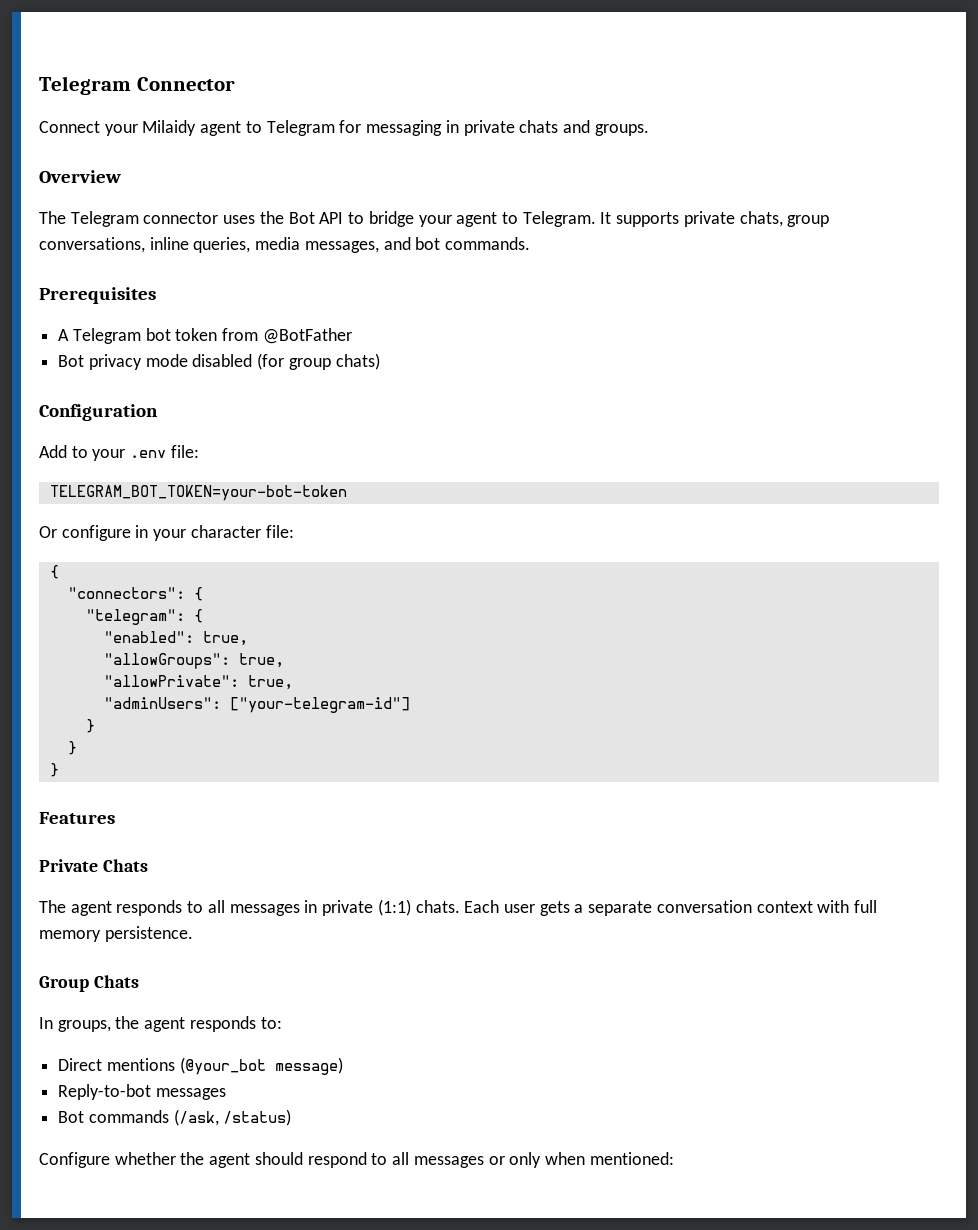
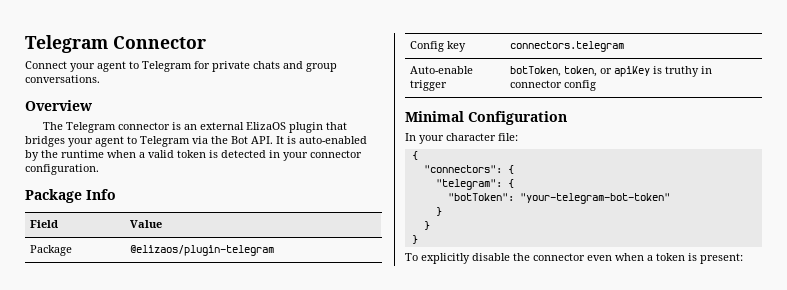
- Connect your Milaidy agent to Telegram for messaging in private chats and groups.
+ Connect your agent to Telegram for private chats and group conversations.
- The Telegram connector uses the Bot API to bridge your agent to Telegram. It supports private chats, group conversations, inline queries, media messages, and bot commands.
- Prerequisites
- A Telegram bot token from @BotFather
- Bot privacy mode disabled (for group chats)
- Configuration
- Add to your .env file:
- TELEGRAM_BOT_TOKEN=your-bot-token
- Or configure in your character file:
+ The Telegram connector is an external ElizaOS plugin that bridges your agent to Telegram via the Bot API. It is auto-enabled by the runtime when a valid token is detected in your connector configuration.
+ Package Info
+ Field | Value
+ Package | @elizaos/plugin-telegram
+ Config key | connectors.telegram
+ Auto-enable trigger | botToken, token, or apiKey is truthy in connector config
+ Minimal Configuration
+ In your character file:
- "enabled": true,
- "allowGroups": true,
- "allowPrivate": true,
- "adminUsers": ["your-telegram-id"]
+ "botToken": "your-telegram-bot-token"
  }
  }
  }
- Features
- Private Chats
- The agent responds to all messages in private (1:1) chats. Each user gets a separate conversation context with full memory persistence.
- Group Chats
- In groups, the agent responds to:
- Direct mentions (@your_bot message)
- Reply-to-bot messages
- Bot commands (/ask, /status)
- Configure whether the agent should respond to all messages or only when mentioned:
+ To explicitly disable the connector even when a token is present:

